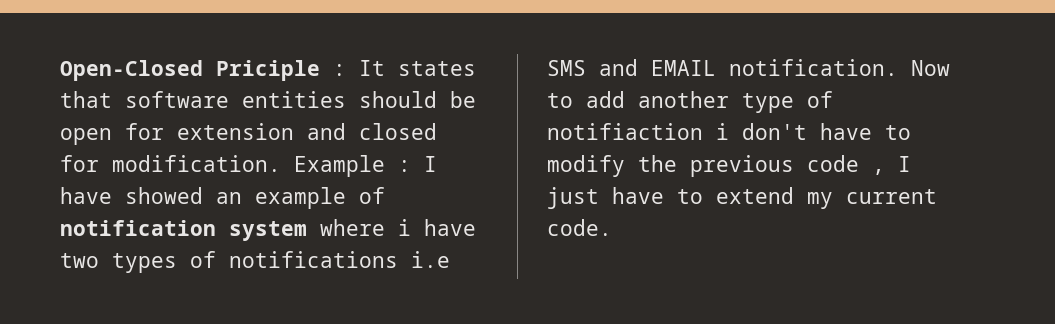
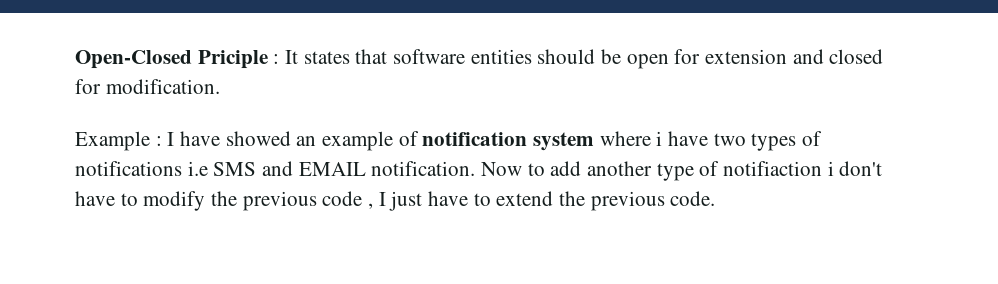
- Open-Closed Priciple : It states that software entities should be open for extension and closed for modification. Example : I have showed an example of notification system where i have two types of notifications i.e SMS and EMAIL notification.
+ Open-Closed Priciple : It states that software entities should be open for extension and closed for modification.
+ Example : I have showed an example of notification system where i have two types of notifications i.e SMS and EMAIL notification.
- Now to add another type of notifiaction i don't have to modify the previous code , I just have to extend my current code.
+ Now to add another type of notifiaction i don't have to modify the previous code , I just have to extend the previous code.

